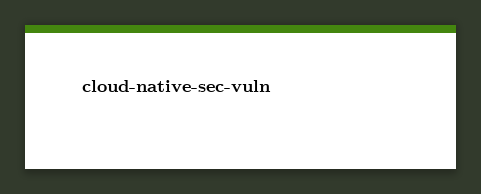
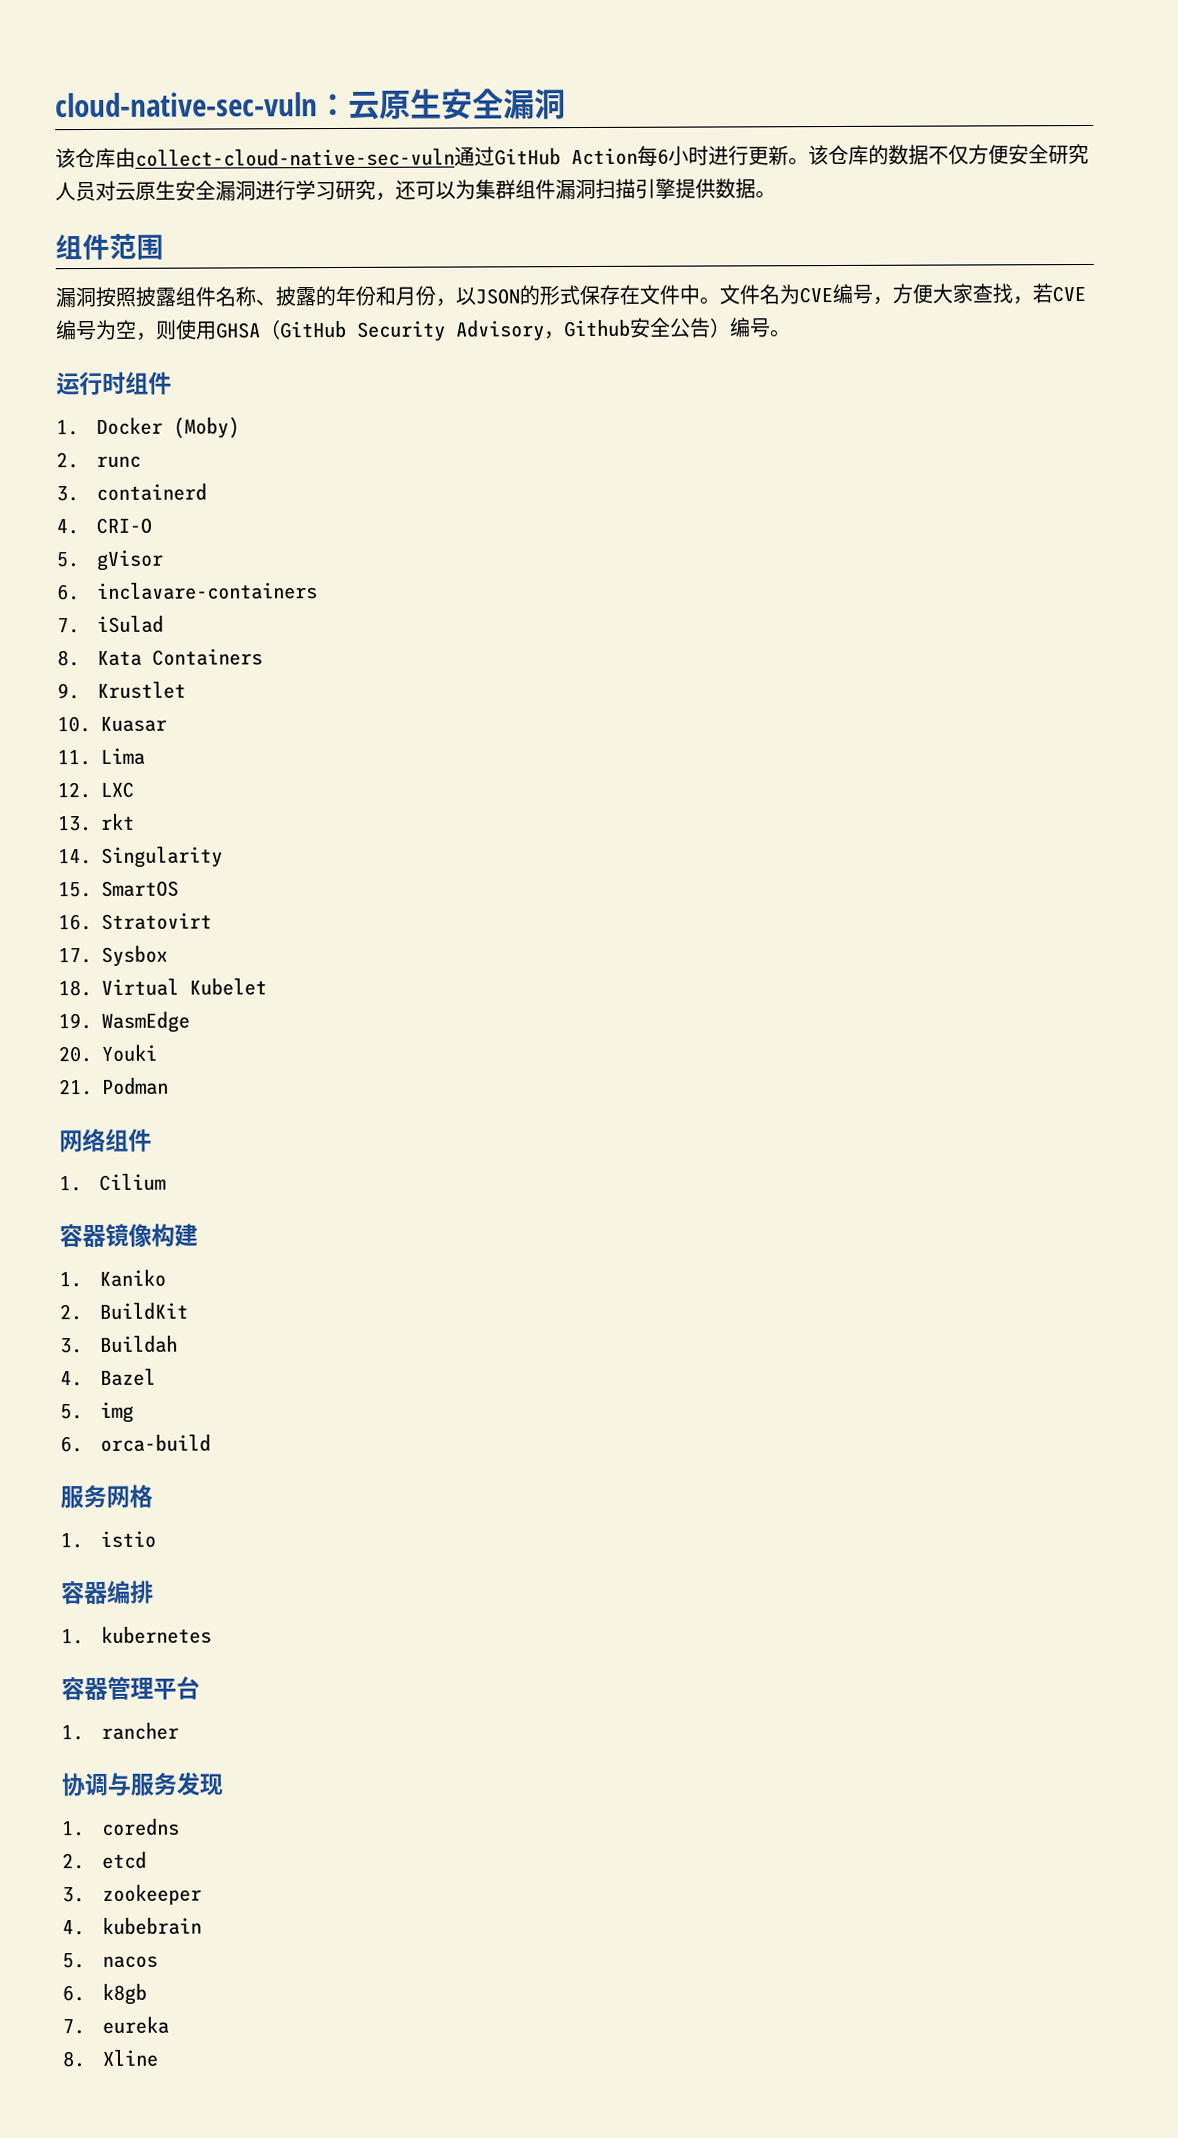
- cloud-native-sec-vuln
+ cloud-native-sec-vuln：云原生安全漏洞
+ 该仓库由collect-cloud-native-sec-vuln通过GitHub Action每6小时进行更新。该仓库的数据不仅方便安全研究人员对云原生安全漏洞进行学习研究，还可以为集群组件漏洞扫描引擎提供数据。
+ 组件范围
+ 漏洞按照披露组件名称、披露的年份和月份，以JSON的形式保存在文件中。文件名为CVE编号，方便大家查找，若CVE编号为空，则使用GHSA（GitHub Security Advisory，Github安全公告）编号。
+ 运行时组件
+ 1. Docker (Moby)
+ 2. runc
+ 3. containerd
+ 4. CRI-O
+ 5. gVisor
+ 6. inclavare-containers
+ 7. iSulad
+ 8. Kata Containers
+ 9. Krustlet
+ 10. Kuasar
+ 11. Lima
+ 12. LXC
+ 13. rkt
+ 14. Singularity
+ 15. SmartOS
+ 16. Stratovirt
+ 17. Sysbox
+ 18. Virtual Kubelet
+ 19. WasmEdge
+ 20. Youki
+ 21. Podman
+ 网络组件
+ 1. Cilium
+ 容器镜像构建
+ 1. Kaniko
+ 2. BuildKit
+ 3. Buildah
+ 4. Bazel
+ 5. img
+ 6. orca-build
+ 服务网格
+ 1. istio
+ 容器编排
+ 1. kubernetes
+ 容器管理平台
+ 1. rancher
+ 协调与服务发现
+ 1. coredns
+ 2. etcd
+ 3. zookeeper
+ 4. kubebrain
+ 5. nacos
+ 6. k8gb
+ 7. eureka
+ 8. Xline

